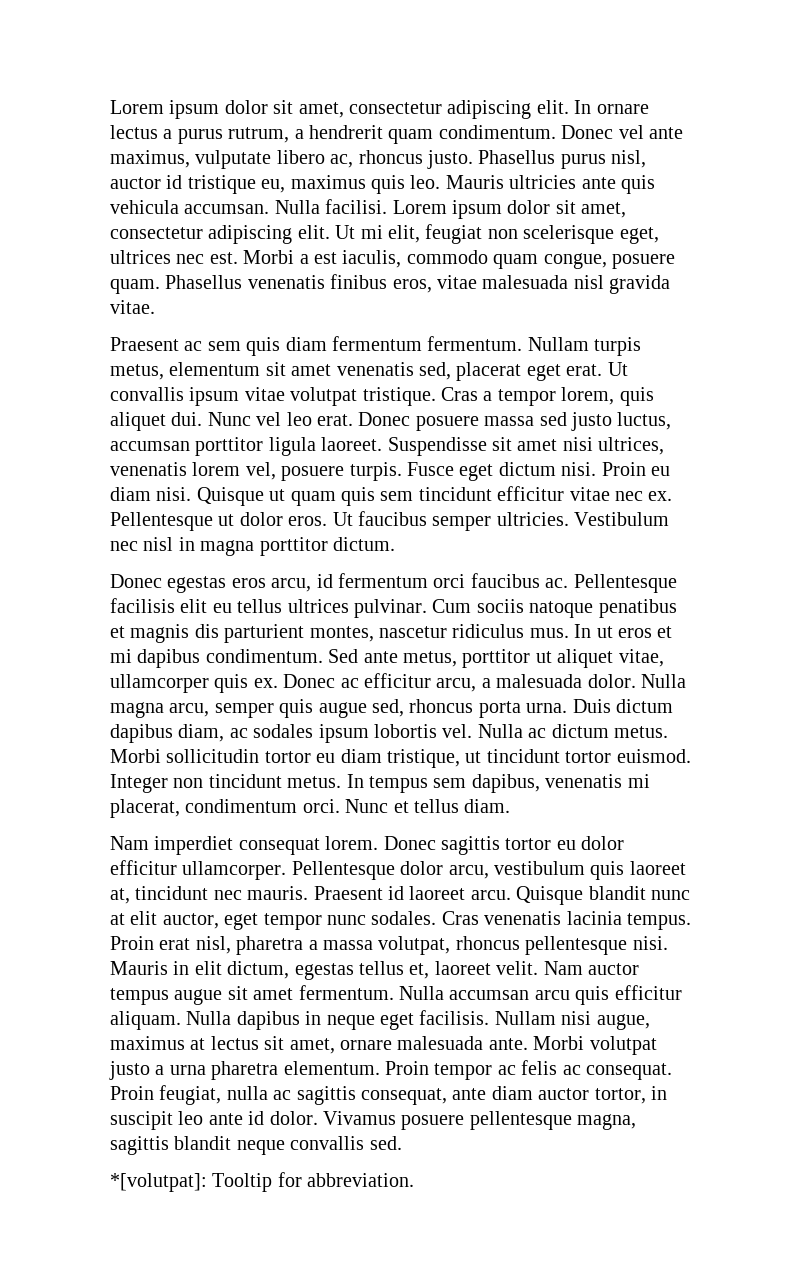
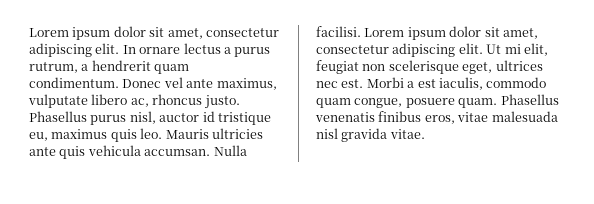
- Praesent ac sem quis diam fermentum fermentum. Nullam turpis metus, elementum sit amet venenatis sed, placerat eget erat. Ut convallis ipsum vitae volutpat tristique. Cras a tempor lorem, quis aliquet dui. Nunc vel leo erat. Donec posuere massa sed justo luctus, accumsan porttitor ligula laoreet. Suspendisse sit amet nisi ultrices, venenatis lorem vel, posuere turpis. Fusce eget dictum nisi. Proin eu diam nisi. Quisque ut quam quis sem tincidunt efficitur vitae nec ex. Pellentesque ut dolor eros. Ut faucibus semper ultricies. Vestibulum nec nisl in magna porttitor dictum.
- Donec egestas eros arcu, id fermentum orci faucibus ac. Pellentesque facilisis elit eu tellus ultrices pulvinar. Cum sociis natoque penatibus et magnis dis parturient montes, nascetur ridiculus mus. In ut eros et mi dapibus condimentum. Sed ante metus, porttitor ut aliquet vitae, ullamcorper quis ex. Donec ac efficitur arcu, a malesuada dolor. Nulla magna arcu, semper quis augue sed, rhoncus porta urna. Duis dictum dapibus diam, ac sodales ipsum lobortis vel. Nulla ac dictum metus. Morbi sollicitudin tortor eu diam tristique, ut tincidunt tortor euismod. Integer non tincidunt metus. In tempus sem dapibus, venenatis mi placerat, condimentum orci. Nunc et tellus diam.
- Nam imperdiet consequat lorem. Donec sagittis tortor eu dolor efficitur ullamcorper. Pellentesque dolor arcu, vestibulum quis laoreet at, tincidunt nec mauris. Praesent id laoreet arcu. Quisque blandit nunc at elit auctor, eget tempor nunc sodales. Cras venenatis lacinia tempus. Proin erat nisl, pharetra a massa volutpat, rhoncus pellentesque nisi. Mauris in elit dictum, egestas tellus et, laoreet velit. Nam auctor tempus augue sit amet fermentum. Nulla accumsan arcu quis efficitur aliquam. Nulla dapibus in neque eget facilisis. Nullam nisi augue, maximus at lectus sit amet, ornare malesuada ante. Morbi volutpat justo a urna pharetra elementum. Proin tempor ac felis ac consequat. Proin feugiat, nulla ac sagittis consequat, ante diam auctor tortor, in suscipit leo ante id dolor. Vivamus posuere pellentesque magna, sagittis blandit neque convallis sed.
- *[volutpat]: Tooltip for abbreviation.

